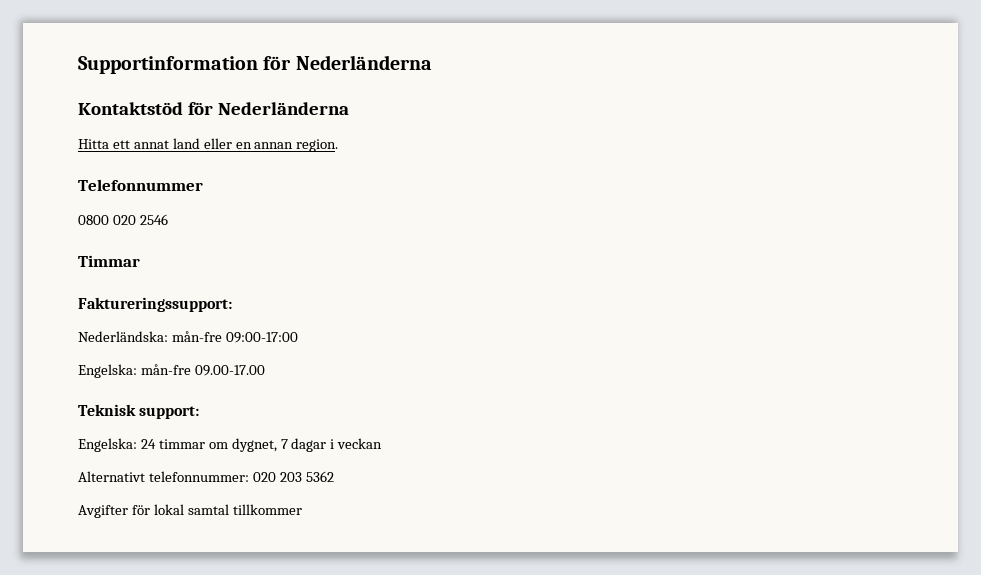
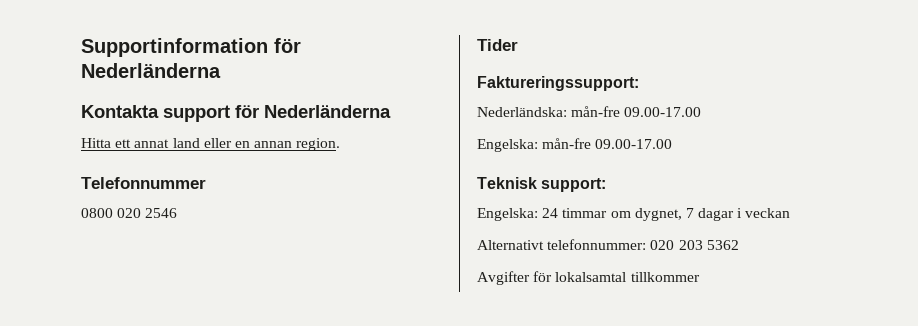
- Kontaktstöd för Nederländerna
+ Kontakta support för Nederländerna
- Timmar
+ Tider
- Nederländska: mån-fre 09:00-17:00
+ Nederländska: mån-fre 09.00-17.00
- Avgifter för lokal samtal tillkommer
+ Avgifter för lokalsamtal tillkommer

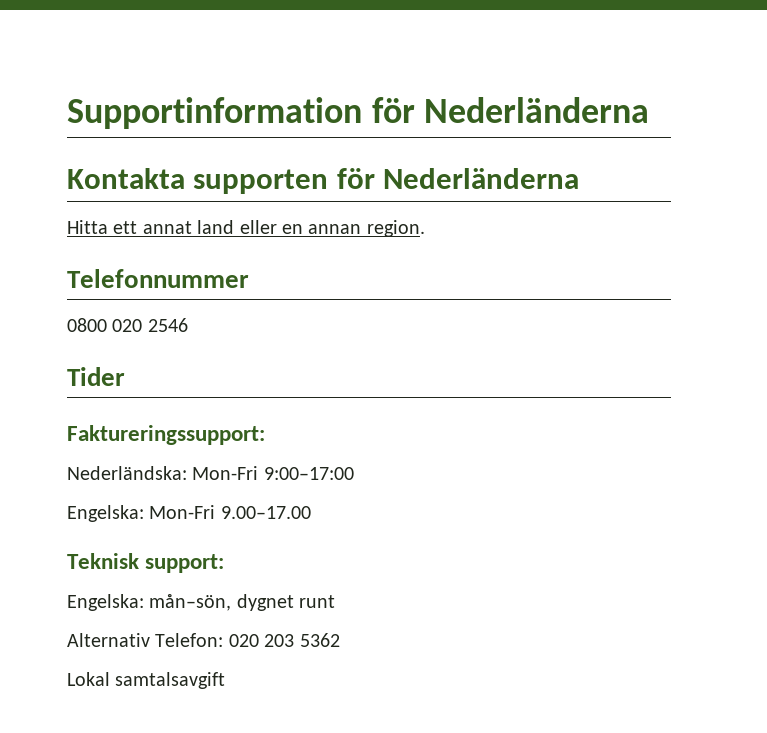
- Kontakta support för Nederländerna
+ Kontakta supporten för Nederländerna
- Nederländska: mån-fre 09.00-17.00
- Engelska: mån-fre 09.00-17.00
+ Nederländska: Mon-Fri 9:00–17:00
+ Engelska: Mon-Fri 9.00–17.00
- Engelska: 24 timmar om dygnet, 7 dagar i veckan
- Alternativt telefonnummer: 020 203 5362
+ Engelska: mån–sön, dygnet runt
+ Alternativ Telefon: 020 203 5362
- Avgifter för lokalsamtal tillkommer
+ Lokal samtalsavgift

